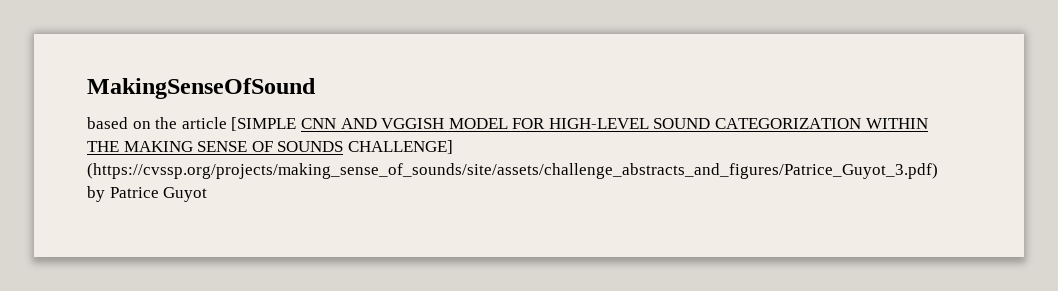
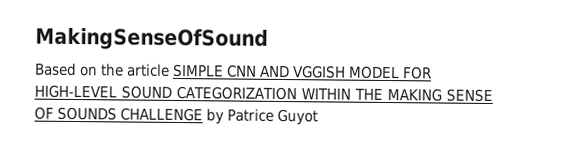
- based on the article [SIMPLE CNN AND VGGISH MODEL FOR HIGH-LEVEL SOUND CATEGORIZATION WITHIN THE MAKING SENSE OF SOUNDS CHALLENGE] (https://cvssp.org/projects/making_sense_of_sounds/site/assets/challenge_abstracts_and_figures/Patrice_Guyot_3.pdf) by Patrice Guyot
+ Based on the article SIMPLE CNN AND VGGISH MODEL FOR HIGH-LEVEL SOUND CATEGORIZATION WITHIN THE MAKING SENSE OF SOUNDS CHALLENGE by Patrice Guyot

